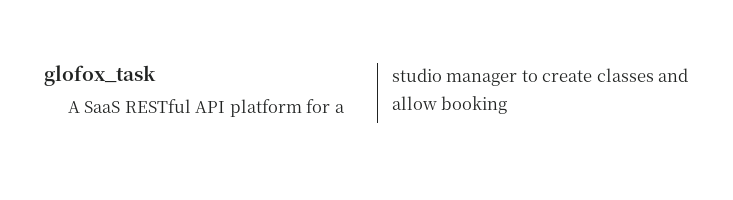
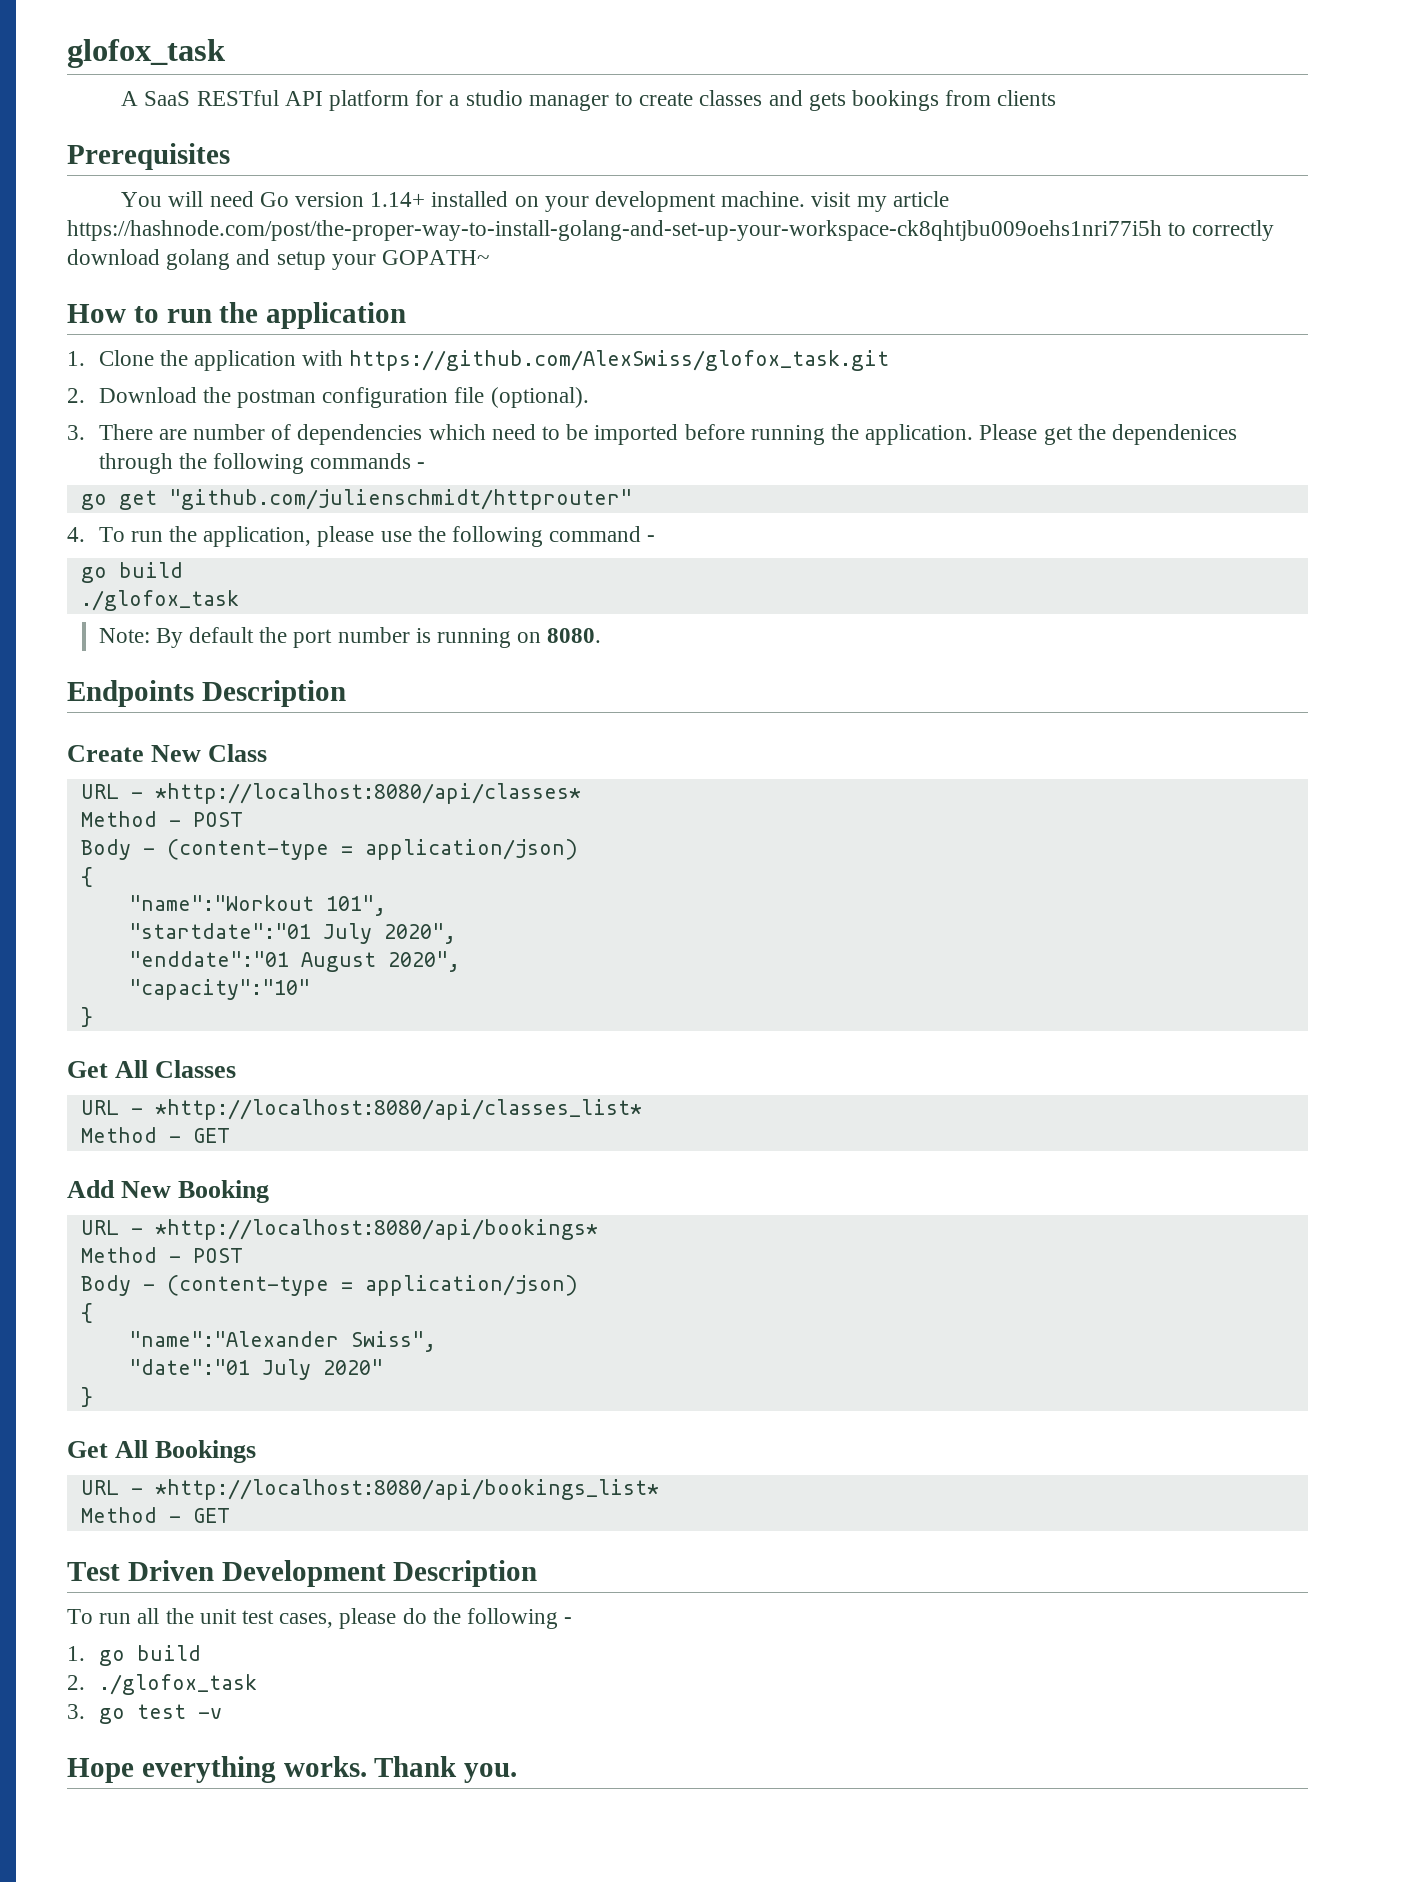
- A SaaS RESTful API platform for a studio manager to create classes and allow booking
+ A SaaS RESTful API platform for a studio manager to create classes and gets bookings from clients
+ Prerequisites
+ You will need Go version 1.14+ installed on your development machine. visit my article https://hashnode.com/post/the-proper-way-to-install-golang-and-set-up-your-workspace-ck8qhtjbu009oehs1nri77i5h to correctly download golang and setup your GOPATH~
+ How to run the application
+ 1. Clone the application with https://github.com/AlexSwiss/glofox_task.git
+ 2. Download the postman configuration file (optional).
+ 3. There are number of dependencies which need to be imported before running the application. Please get the dependenices through the following commands -
+ go get "github.com/julienschmidt/httprouter"
+ 4. To run the application, please use the following command -
+ go build
+ ./glofox_task
+ Note: By default the port number is running on 8080.
+ Endpoints Description
+ Create New Class
+ URL - *http://localhost:8080/api/classes*
+ Method - POST
+ Body - (content-type = application/json)
+ {
+ "name":"Workout 101",
+ "startdate":"01 July 2020",
+ "enddate":"01 August 2020",
+ "capacity":"10"
+ }
+ Get All Classes
+ URL - *http://localhost:8080/api/classes_list*
+ Method - GET
+ Add New Booking
+ URL - *http://localhost:8080/api/bookings*
+ Method - POST
+ Body - (content-type = application/json)
+ {
+ "name":"Alexander Swiss",
+ "date":"01 July 2020"
+ }
+ Get All Bookings
+ URL - *http://localhost:8080/api/bookings_list*
+ Method - GET
+ Test Driven Development Description
+ To run all the unit test cases, please do the following -
+ 1. go build
+ 2. ./glofox_task
+ 3. go test -v
+ Hope everything works. Thank you.

